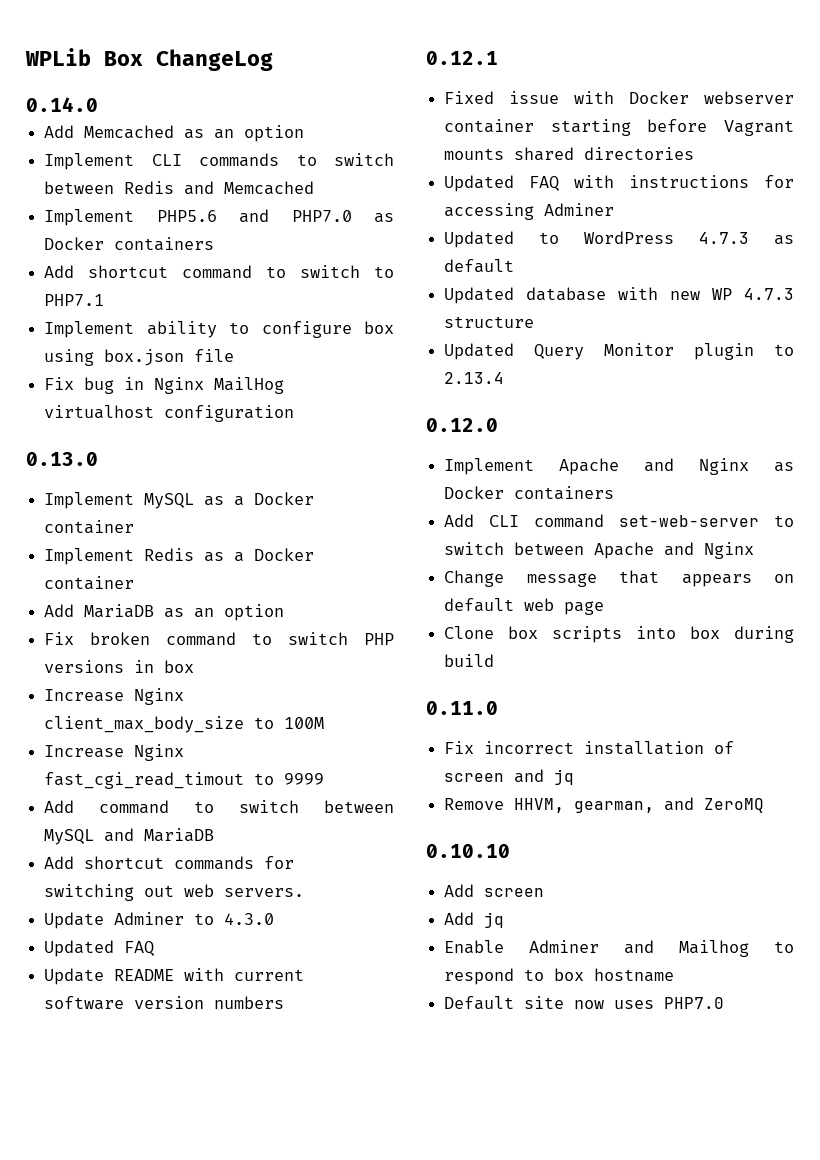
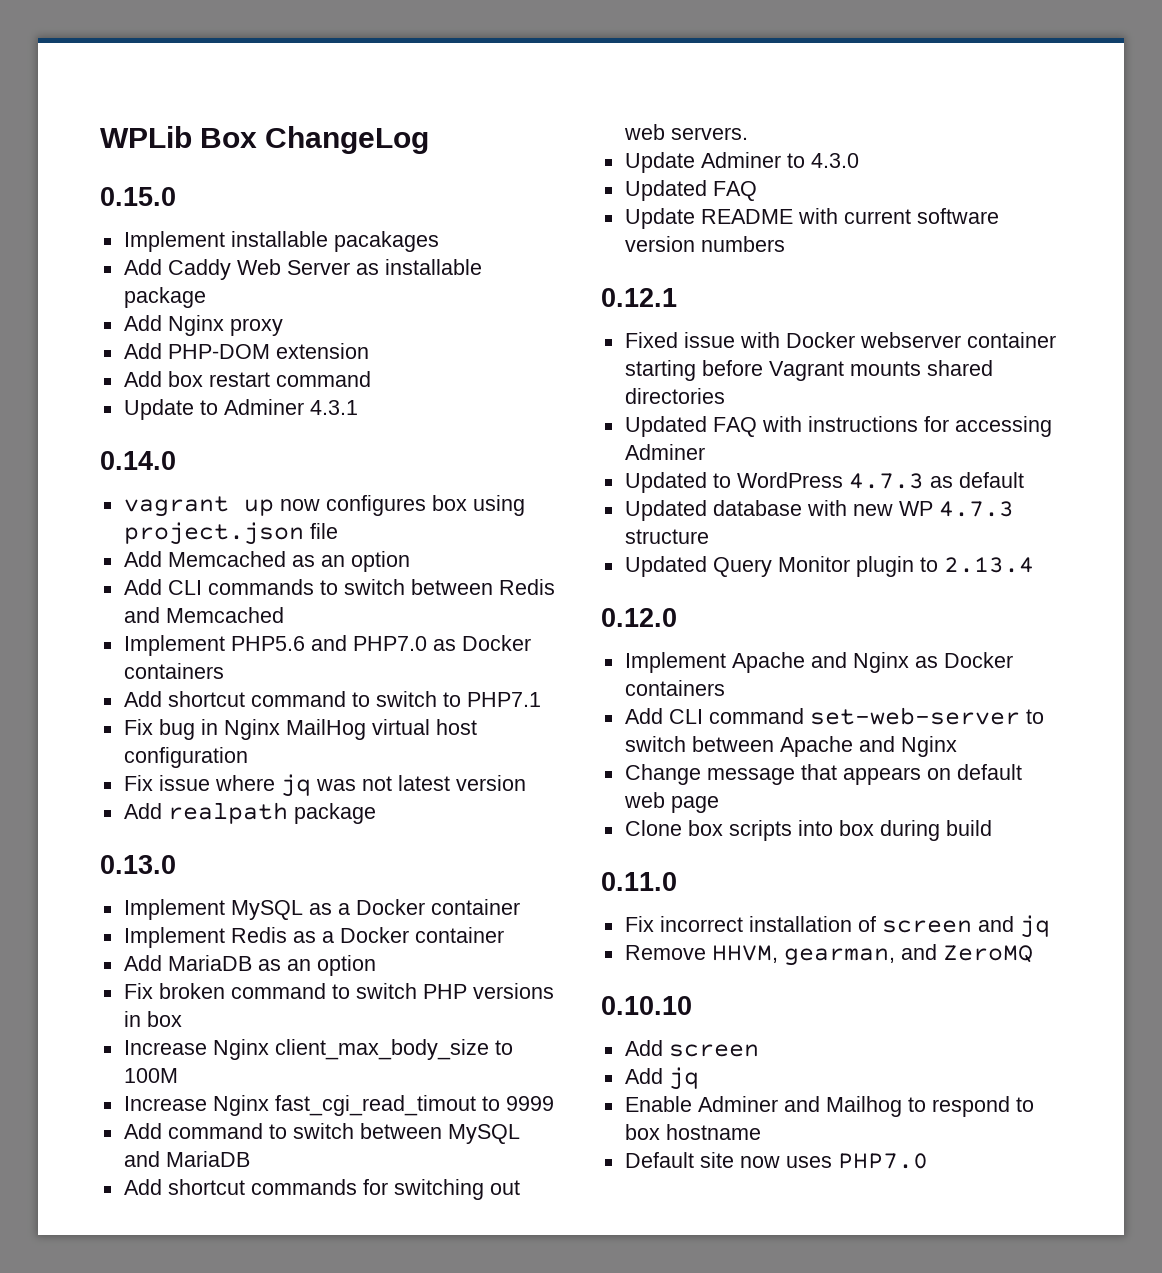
+ 0.15.0
+ Implement installable pacakages
+ Add Caddy Web Server as installable package
+ Add Nginx proxy
+ Add PHP-DOM extension
+ Add box restart command
+ Update to Adminer 4.3.1
  0.14.0
+ vagrant up now configures box using project.json file
- Implement CLI commands to switch between Redis and Memcached
+ Add CLI commands to switch between Redis and Memcached
- Implement ability to configure box using box.json file
- Fix bug in Nginx MailHog virtualhost configuration
+ Fix bug in Nginx MailHog virtual host configuration
+ Fix issue where jq was not latest version
+ Add realpath package

